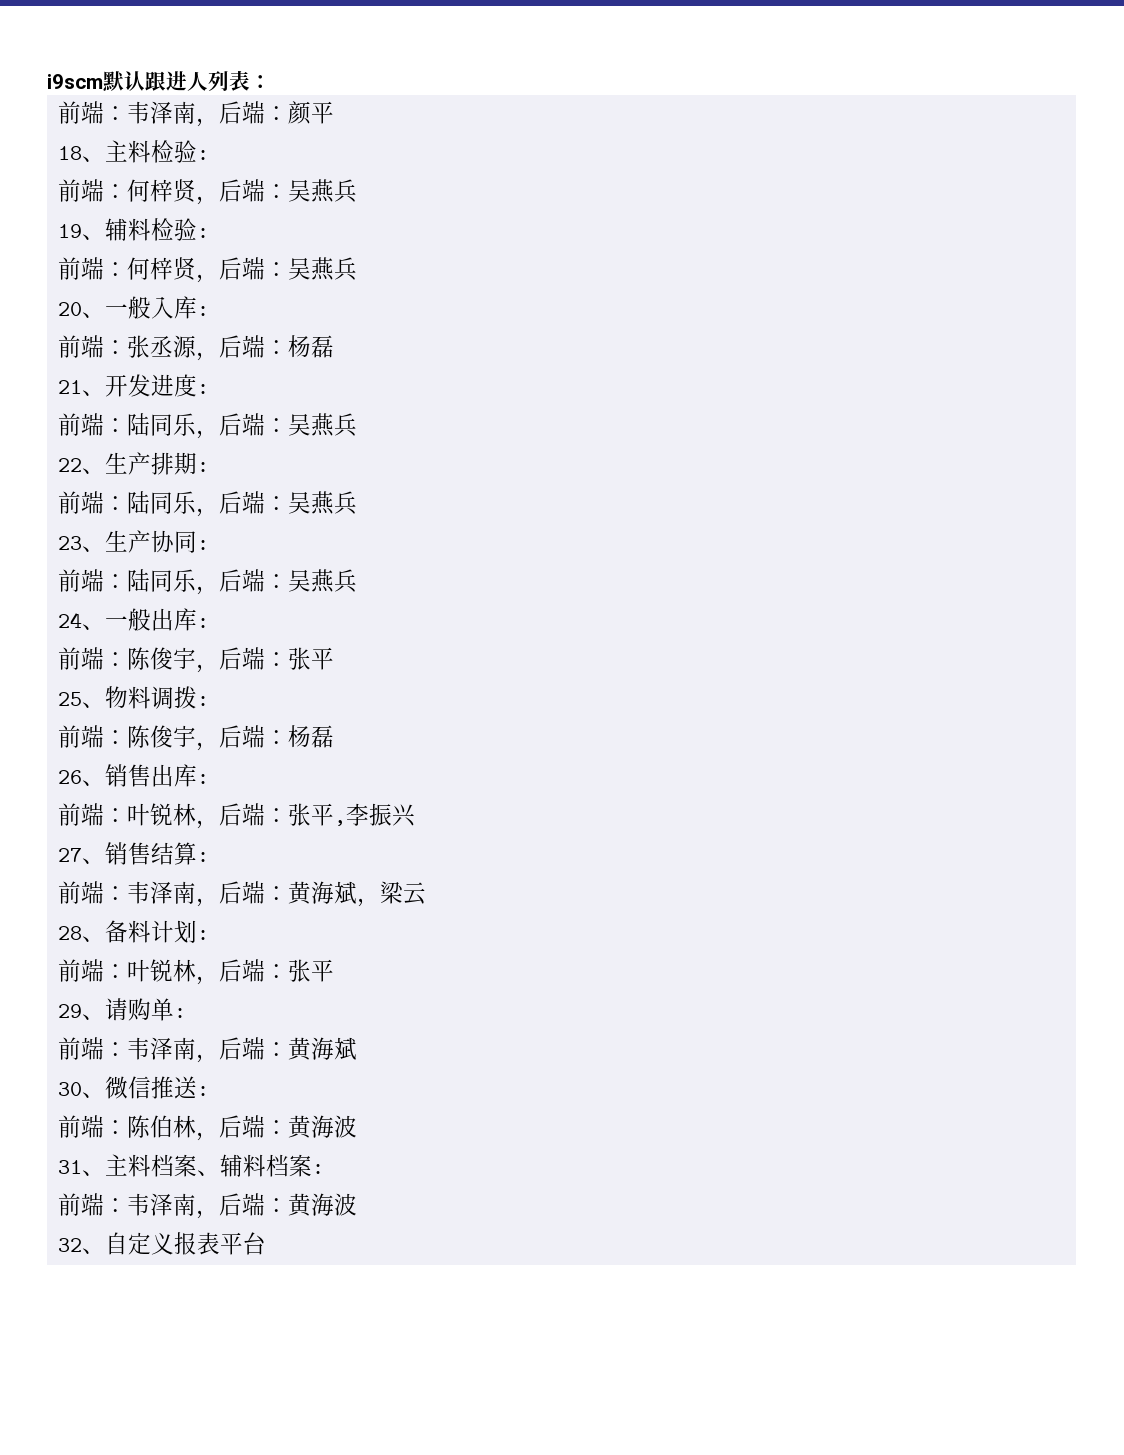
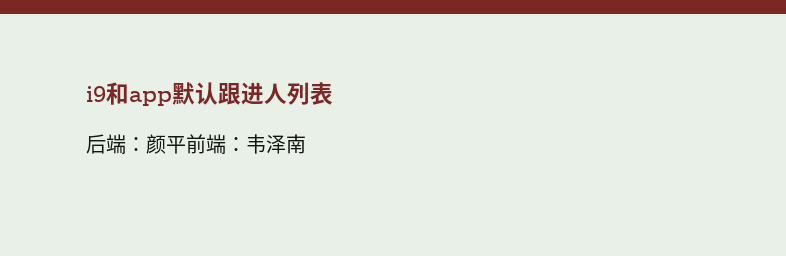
- i9scm默认跟进人列表：
- 前端：韦泽南，后端：颜平
- 18、主料检验:
- 前端：何梓贤，后端：吴燕兵
- 19、辅料检验:
- 前端：何梓贤，后端：吴燕兵
- 20、一般入库:
- 前端：张丞源，后端：杨磊
- 21、开发进度:
- 前端：陆同乐，后端：吴燕兵
- 22、生产排期:
- 前端：陆同乐，后端：吴燕兵
- 23、生产协同:
- 前端：陆同乐，后端：吴燕兵
- 24、一般出库:
- 前端：陈俊宇，后端：张平
- 25、物料调拨:
- 前端：陈俊宇，后端：杨磊
- 26、销售出库:
- 前端：叶锐林，后端：张平,李振兴
- 27、销售结算:
- 前端：韦泽南，后端：黄海斌，梁云
- 28、备料计划:
- 前端：叶锐林，后端：张平
- 29、请购单:
- 前端：韦泽南，后端：黄海斌
- 30、微信推送:
- 前端：陈伯林，后端：黄海波
- 31、主料档案、辅料档案:
- 前端：韦泽南，后端：黄海波
- 32、自定义报表平台
+ i9和app默认跟进人列表
+ 后端：颜平前端：韦泽南

